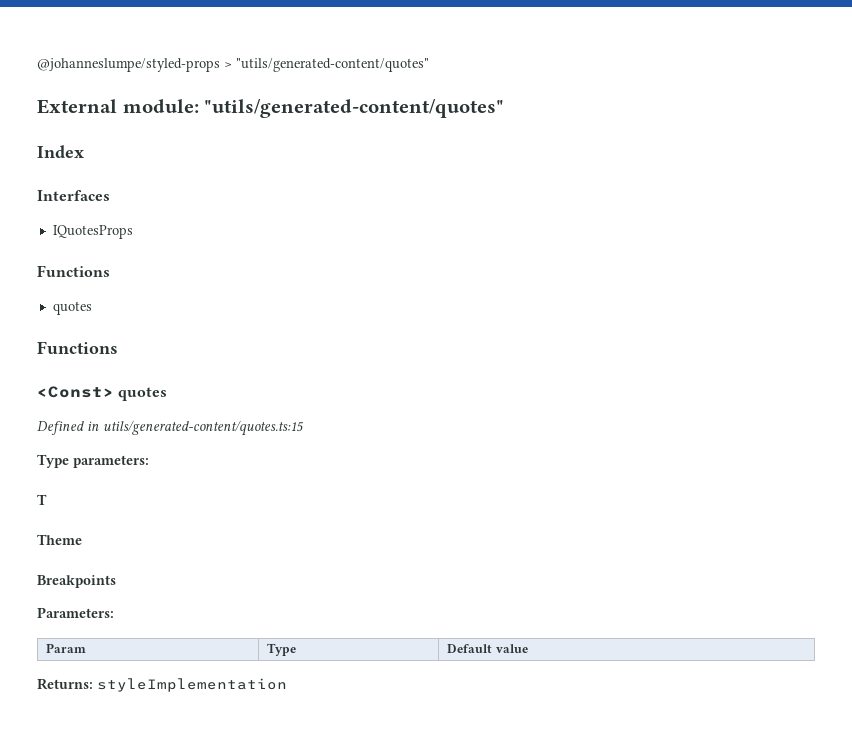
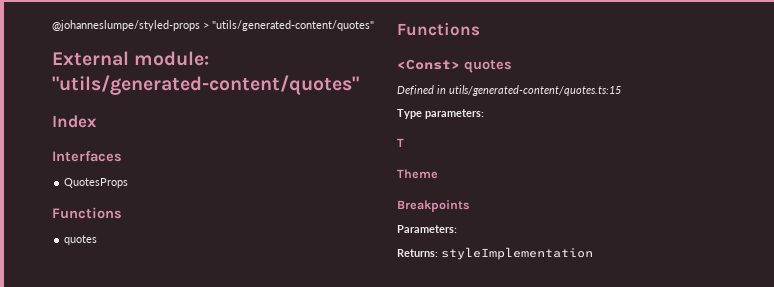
- IQuotesProps
+ QuotesProps
- Param | Type | Default value

